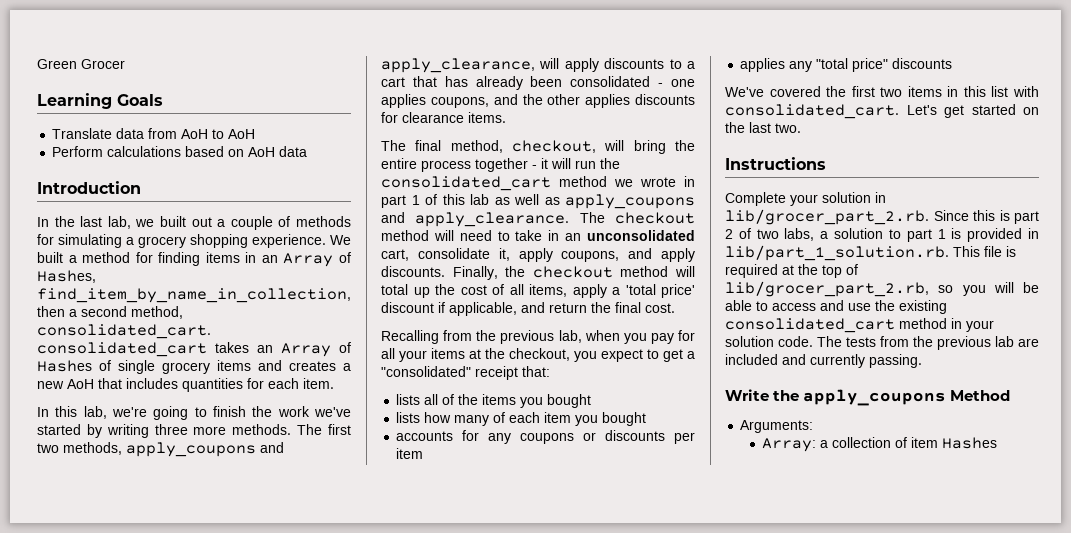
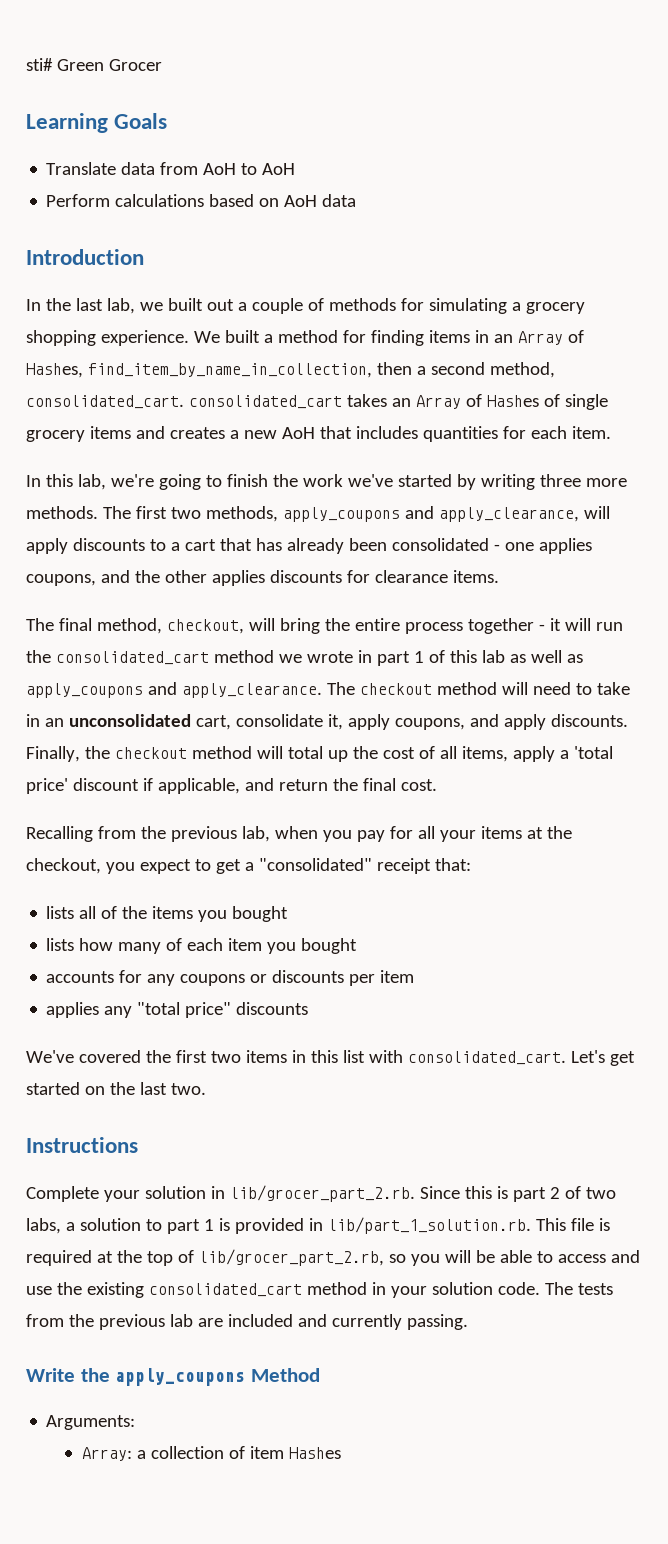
- Green Grocer
+ sti# Green Grocer

